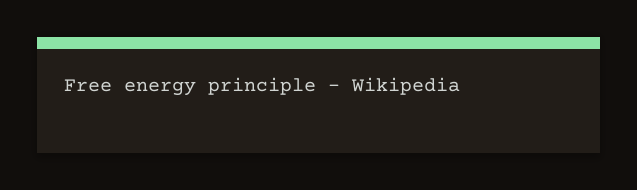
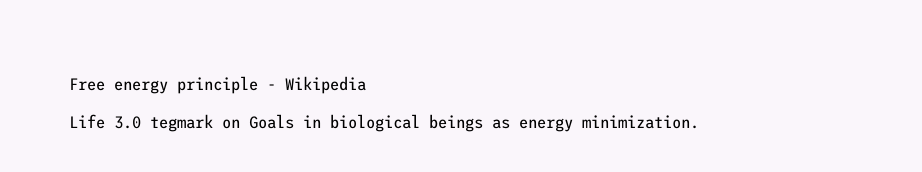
+ Life 3.0 tegmark on Goals in biological beings as energy minimization.

